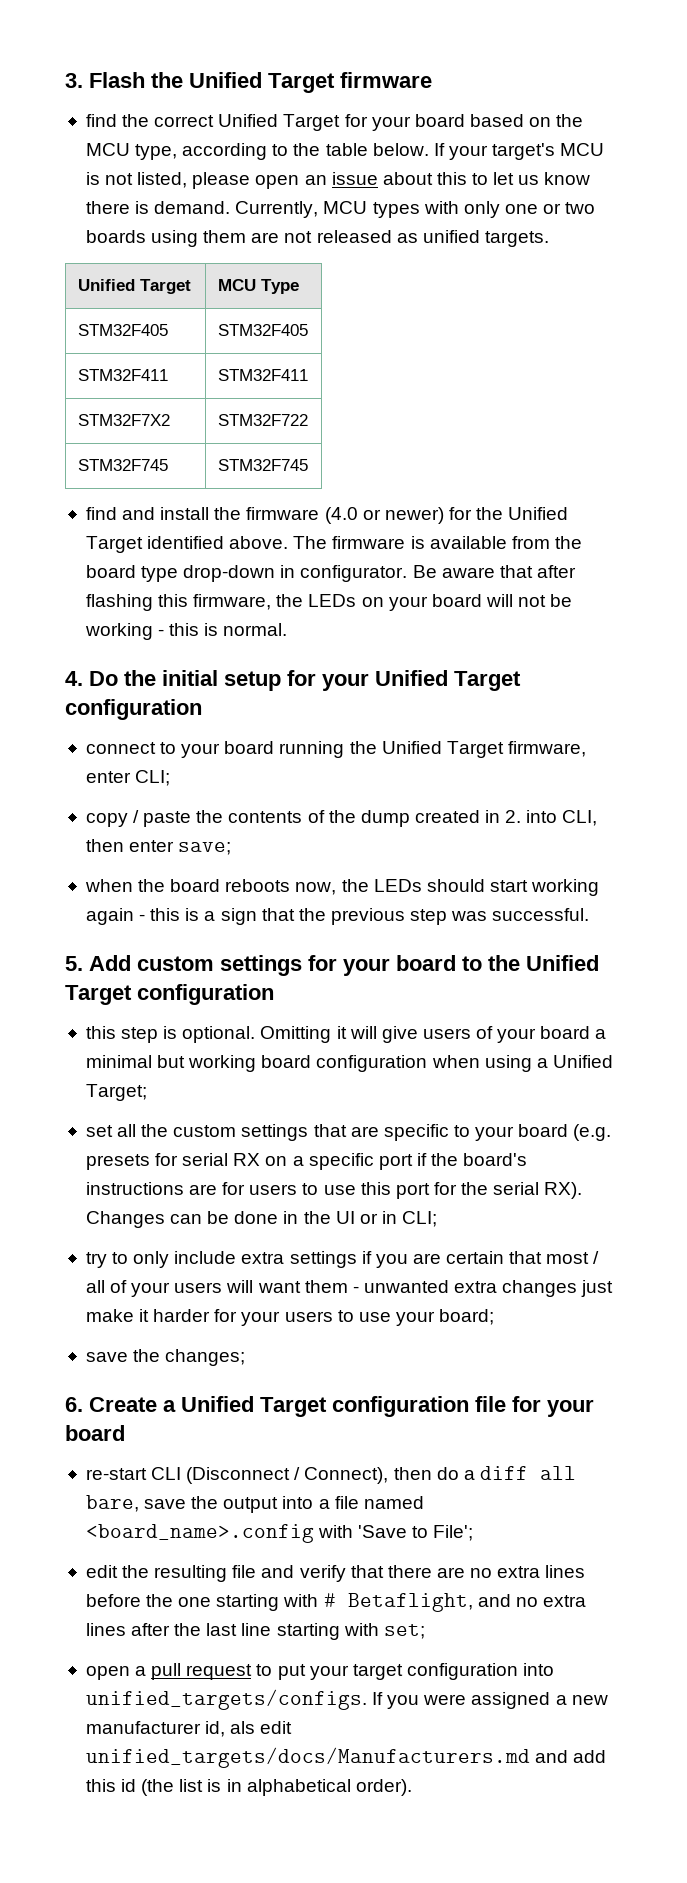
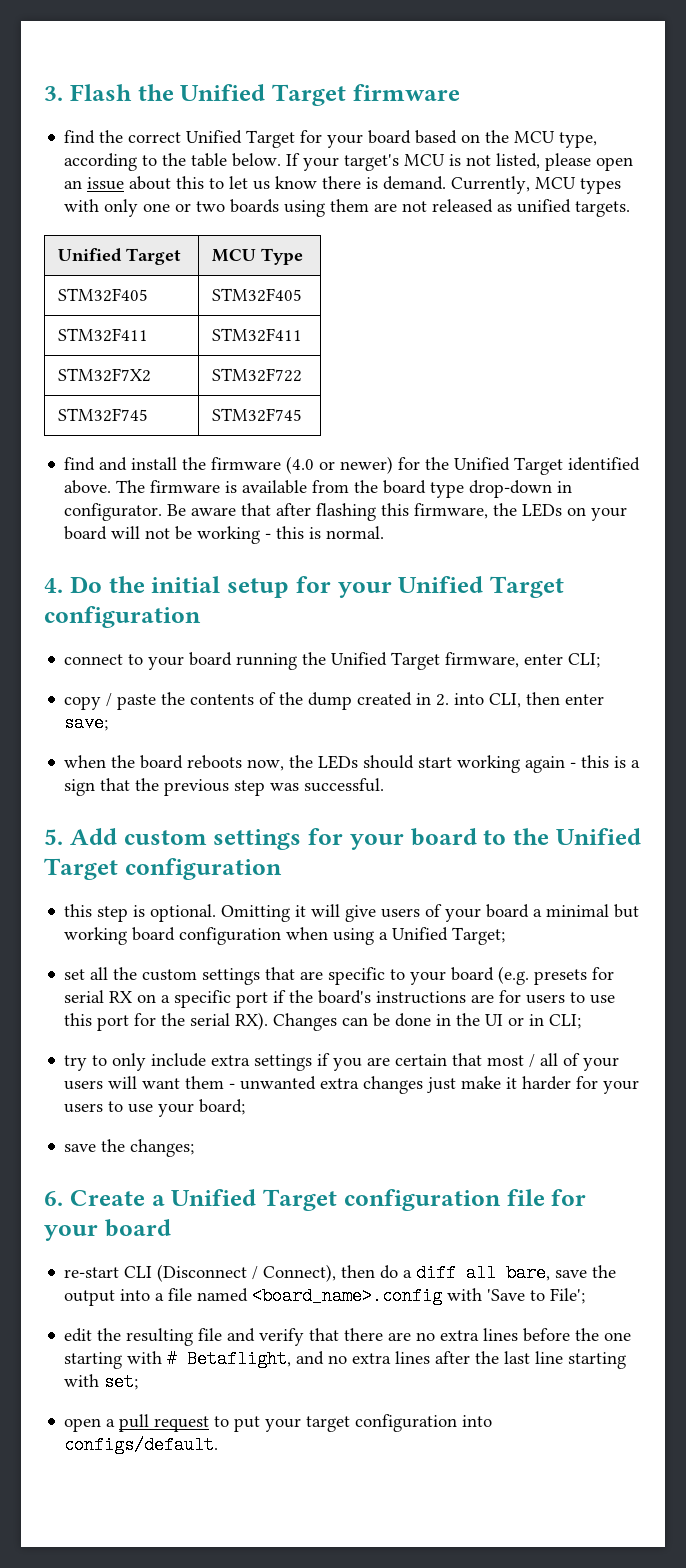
- open a pull request to put your target configuration into unified_targets/configs. If you were assigned a new manufacturer id, als edit unified_targets/docs/Manufacturers.md and add this id (the list is in alphabetical order).
+ open a pull request to put your target configuration into configs/default.

